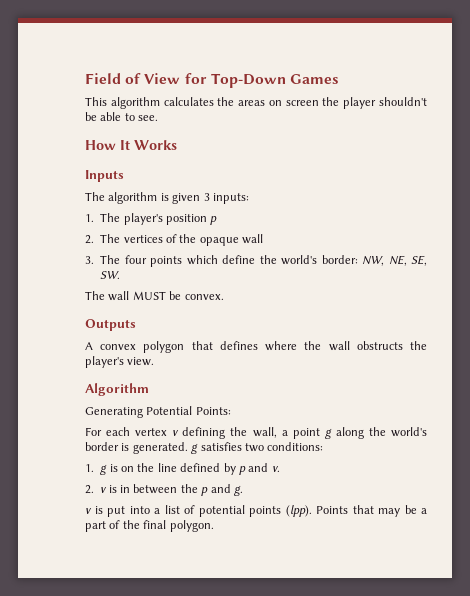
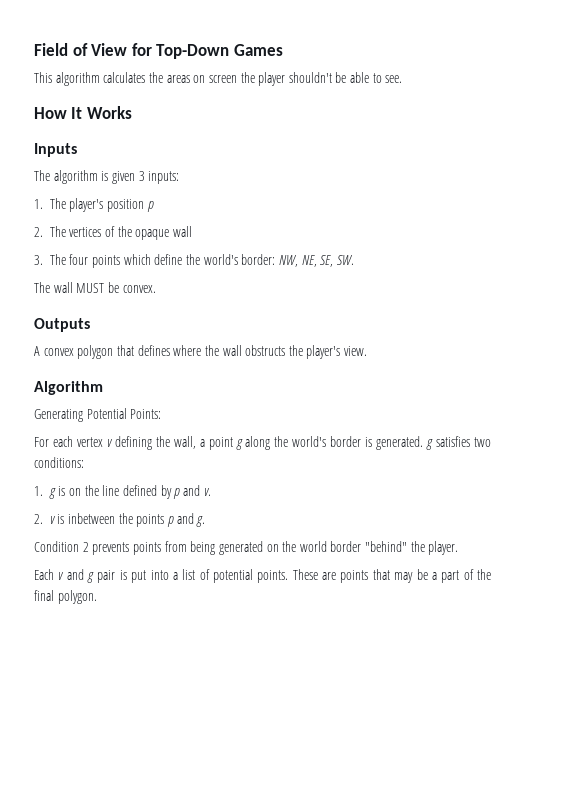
- 2. v is in between the p and g.
+ 2. v is inbetween the points p and g.
- v is put into a list of potential points (lpp). Points that may be a part of the final polygon.
+ Condition 2 prevents points from being generated on the world border "behind" the player.
+ Each v and g pair is put into a list of potential points. These are points that may be a part of the final polygon.

